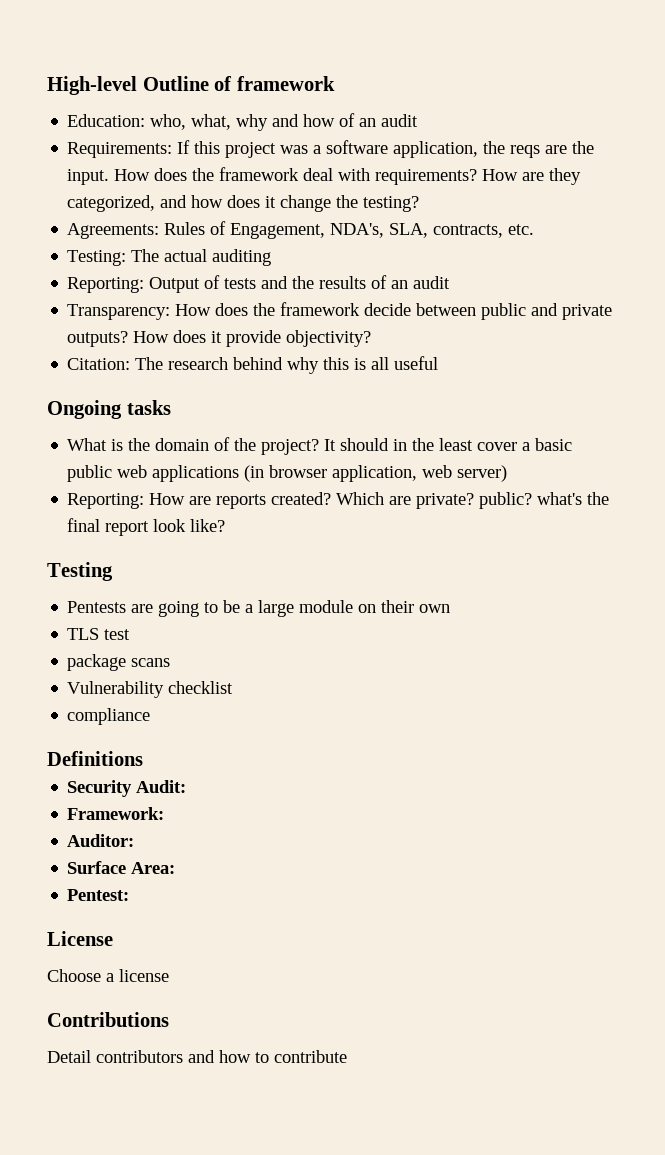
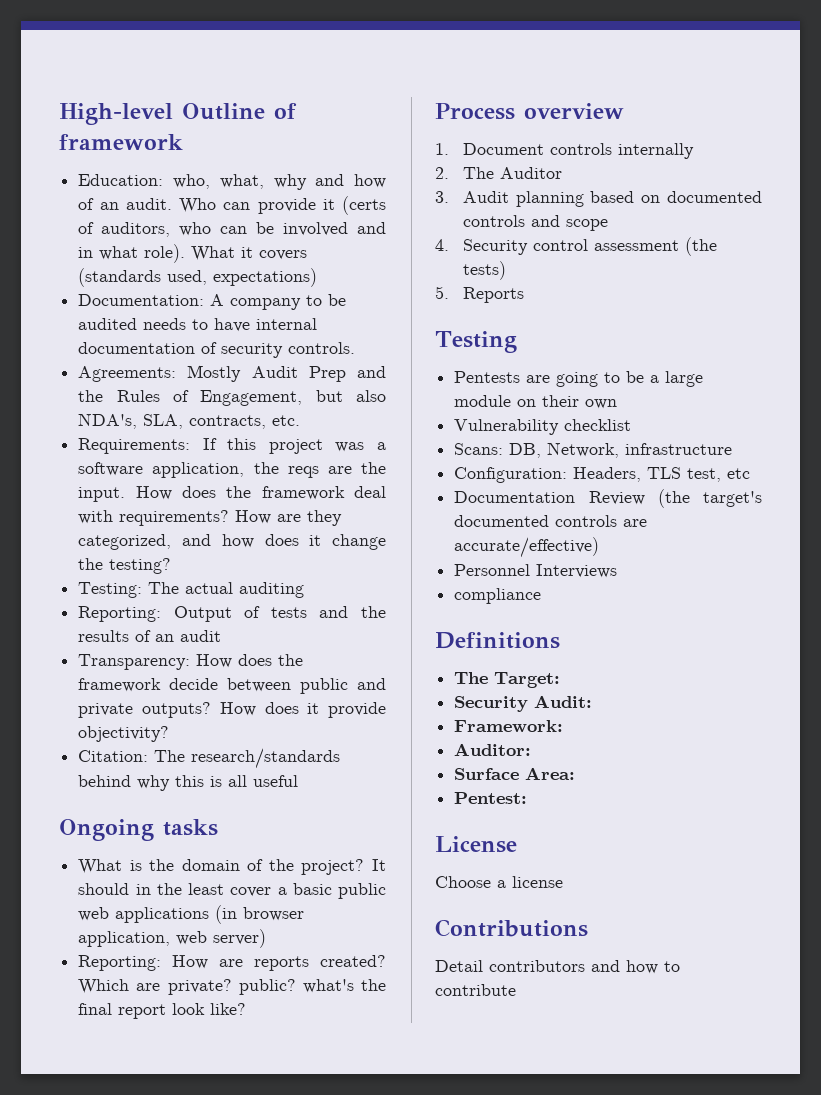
- Education: who, what, why and how of an audit
+ Education: who, what, why and how of an audit. Who can provide it (certs of auditors, who can be involved and in what role). What it covers (standards used, expectations)
+ Documentation: A company to be audited needs to have internal documentation of security controls.
+ Agreements: Mostly Audit Prep and the Rules of Engagement, but also NDA's, SLA, contracts, etc.
- Agreements: Rules of Engagement, NDA's, SLA, contracts, etc.
- Citation: The research behind why this is all useful
+ Citation: The research/standards behind why this is all useful
+ Process overview
+ 1. Document controls internally
+ 2. The Auditor
+ 3. Audit planning based on documented controls and scope
+ 4. Security control assessment (the tests)
+ 5. Reports
- TLS test
- package scans
  Vulnerability checklist
+ Scans: DB, Network, infrastructure
+ Configuration: Headers, TLS test, etc
+ Documentation Review (the target's documented controls are accurate/effective)
+ Personnel Interviews
+ The Target:

